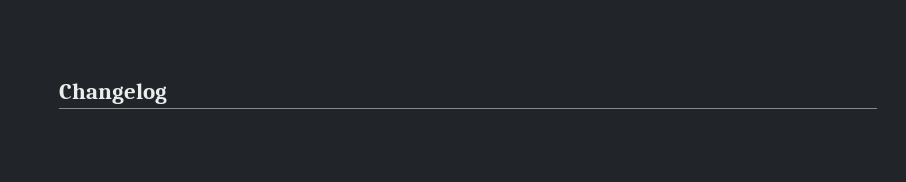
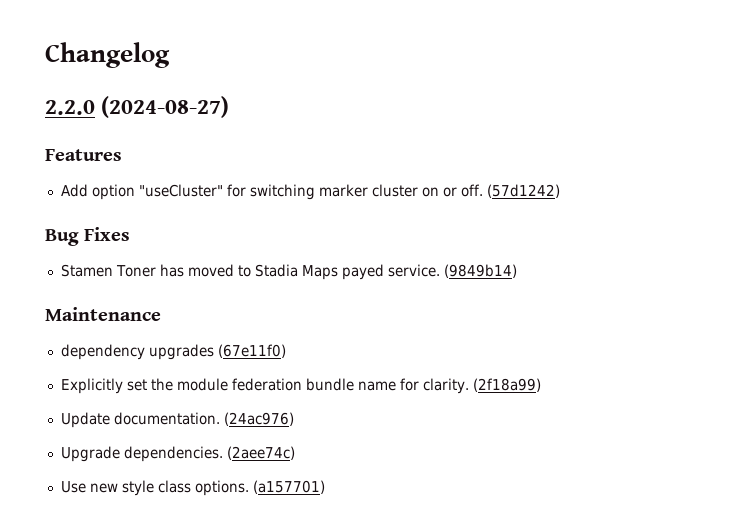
+ 2.2.0 (2024-08-27)
+ Features
+ Add option "useCluster" for switching marker cluster on or off. (57d1242)
+ Bug Fixes
+ Stamen Toner has moved to Stadia Maps payed service. (9849b14)
+ Maintenance
+ dependency upgrades (67e11f0)
+ Explicitly set the module federation bundle name for clarity. (2f18a99)
+ Update documentation. (24ac976)
+ Upgrade dependencies. (2aee74c)
+ Use new style class options. (a157701)

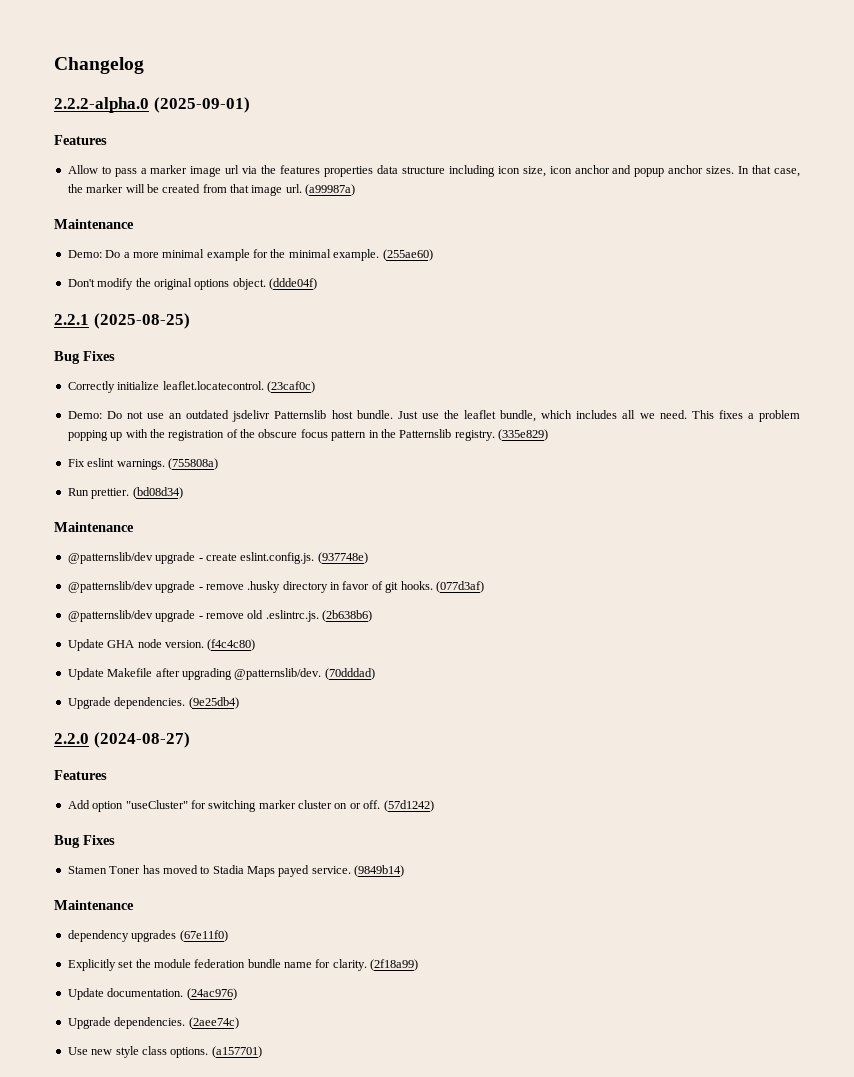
+ 2.2.2-alpha.0 (2025-09-01)
+ Features
+ Allow to pass a marker image url via the features properties data structure including icon size, icon anchor and popup anchor sizes. In that case, the marker will be created from that image url. (a99987a)
+ Maintenance
+ Demo: Do a more minimal example for the minimal example. (255ae60)
+ Don't modify the original options object. (ddde04f)
+ 2.2.1 (2025-08-25)
+ Bug Fixes
+ Correctly initialize leaflet.locatecontrol. (23caf0c)
+ Demo: Do not use an outdated jsdelivr Patternslib host bundle. Just use the leaflet bundle, which includes all we need. This fixes a problem popping up with the registration of the obscure focus pattern in the Patternslib registry. (335e829)
+ Fix eslint warnings. (755808a)
+ Run prettier. (bd08d34)
+ Maintenance
+ @patternslib/dev upgrade - create eslint.config.js. (937748e)
+ @patternslib/dev upgrade - remove .husky directory in favor of git hooks. (077d3af)
+ @patternslib/dev upgrade - remove old .eslintrc.js. (2b638b6)
+ Update GHA node version. (f4c4c80)
+ Update Makefile after upgrading @patternslib/dev. (70dddad)
+ Upgrade dependencies. (9e25db4)

